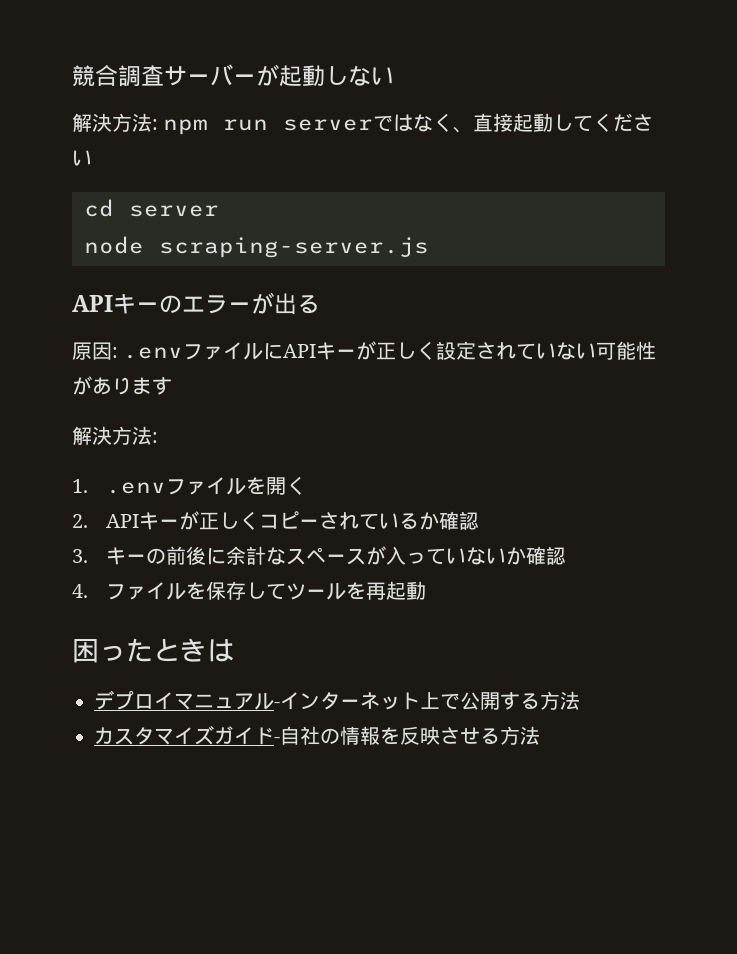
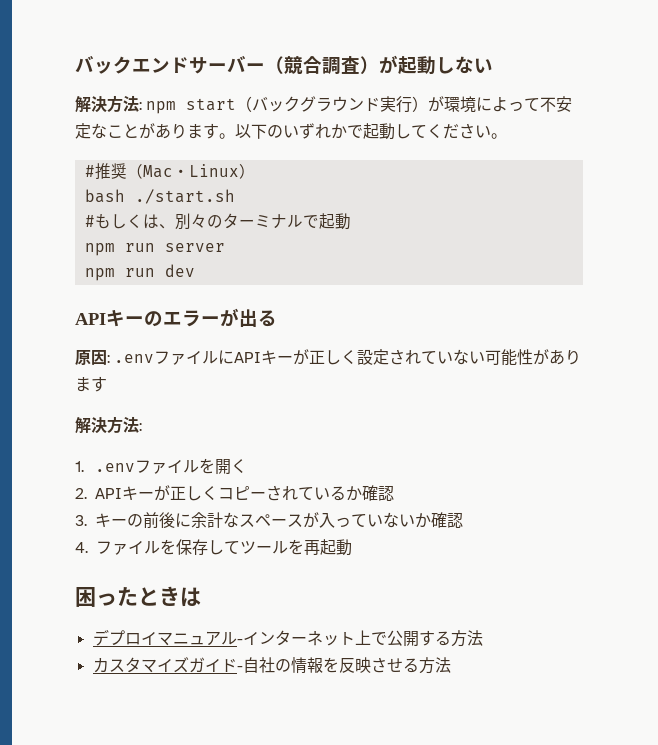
- 競合調査サーバーが起動しない
+ バックエンドサーバー（競合調査）が起動しない
- 解決方法: npm run serverではなく、直接起動してください
- cd server
- node scraping-server.js
+ 解決方法: npm start（バックグラウンド実行）が環境によって不安定なことがあります。以下のいずれかで起動してください。
+ #推奨（Mac・Linux）
+ bash ./start.sh
+ #もしくは、別々のターミナルで起動
+ npm run server
+ npm run dev

